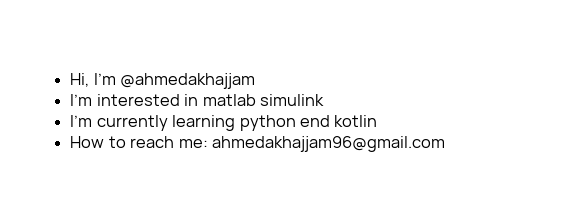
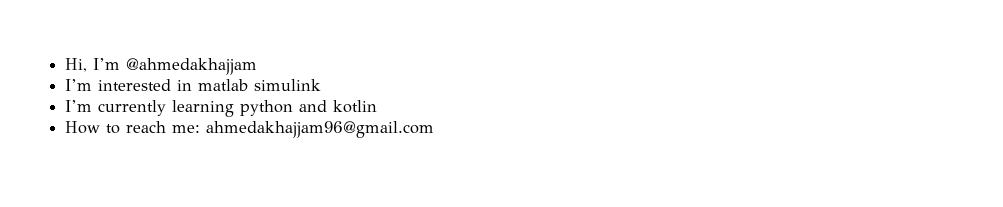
- I’m currently learning python end kotlin
+ I’m currently learning python and kotlin

